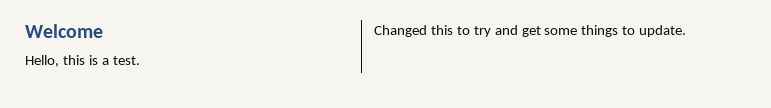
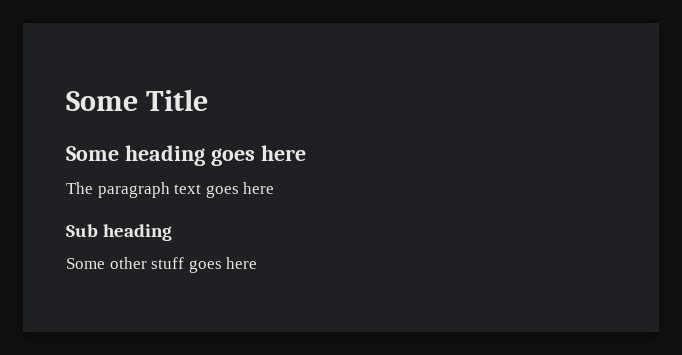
- Welcome
- Hello, this is a test.
- Changed this to try and get some things to update.
+ Some Title
+ Some heading goes here
+ The paragraph text goes here
+ Sub heading
+ Some other stuff goes here

